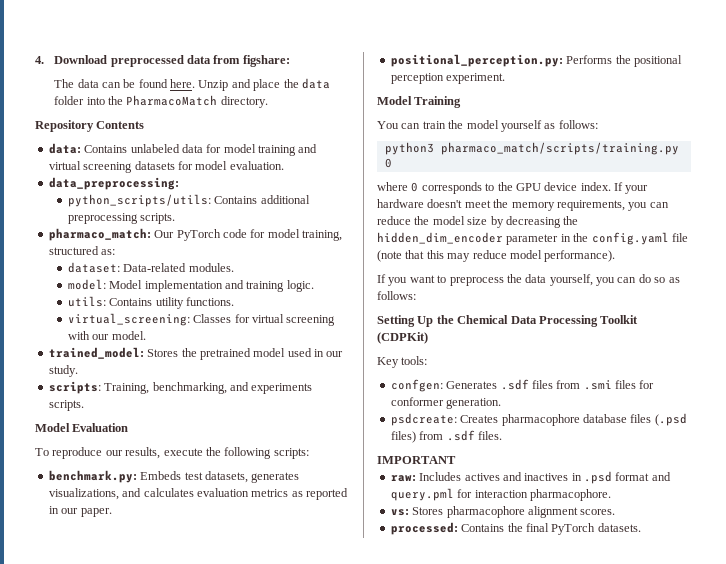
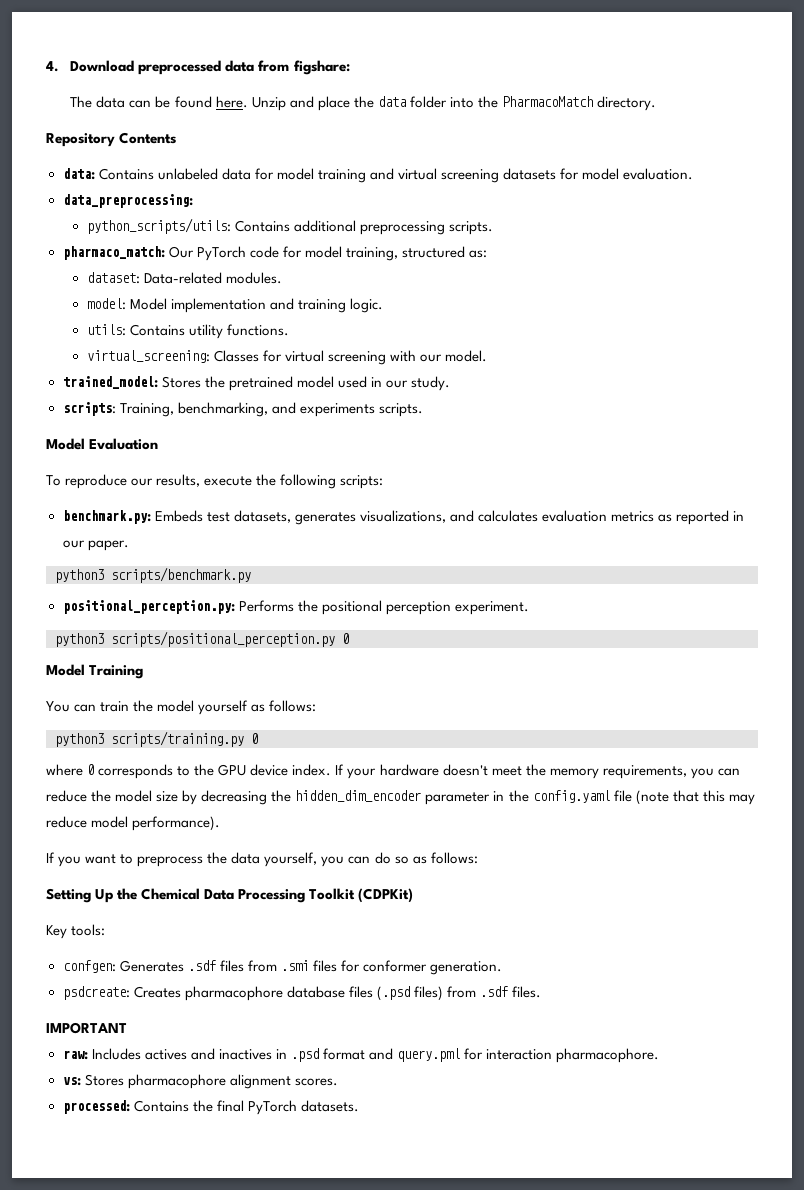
+ python3 scripts/benchmark.py
+ python3 scripts/positional_perception.py 0
- python3 pharmaco_match/scripts/training.py 0
+ python3 scripts/training.py 0

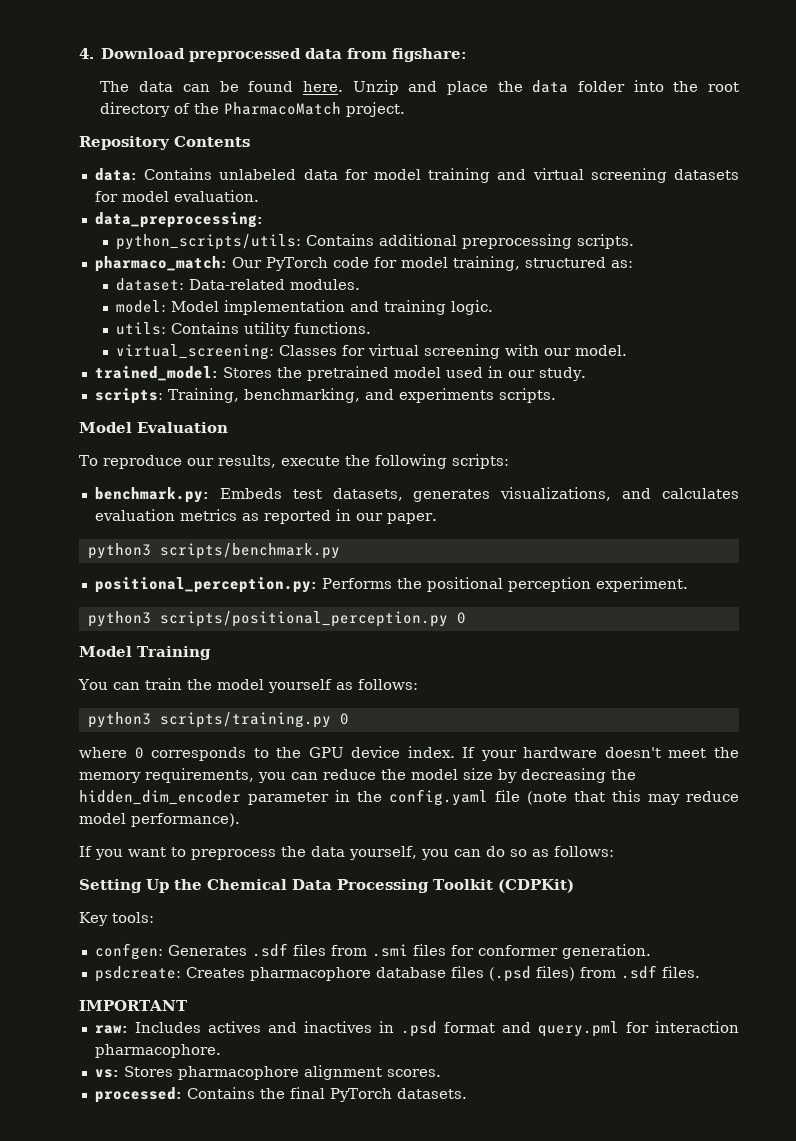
- Unzip and place the data folder into the PharmacoMatch directory.
+ Unzip and place the data folder into the root directory of the PharmacoMatch project.

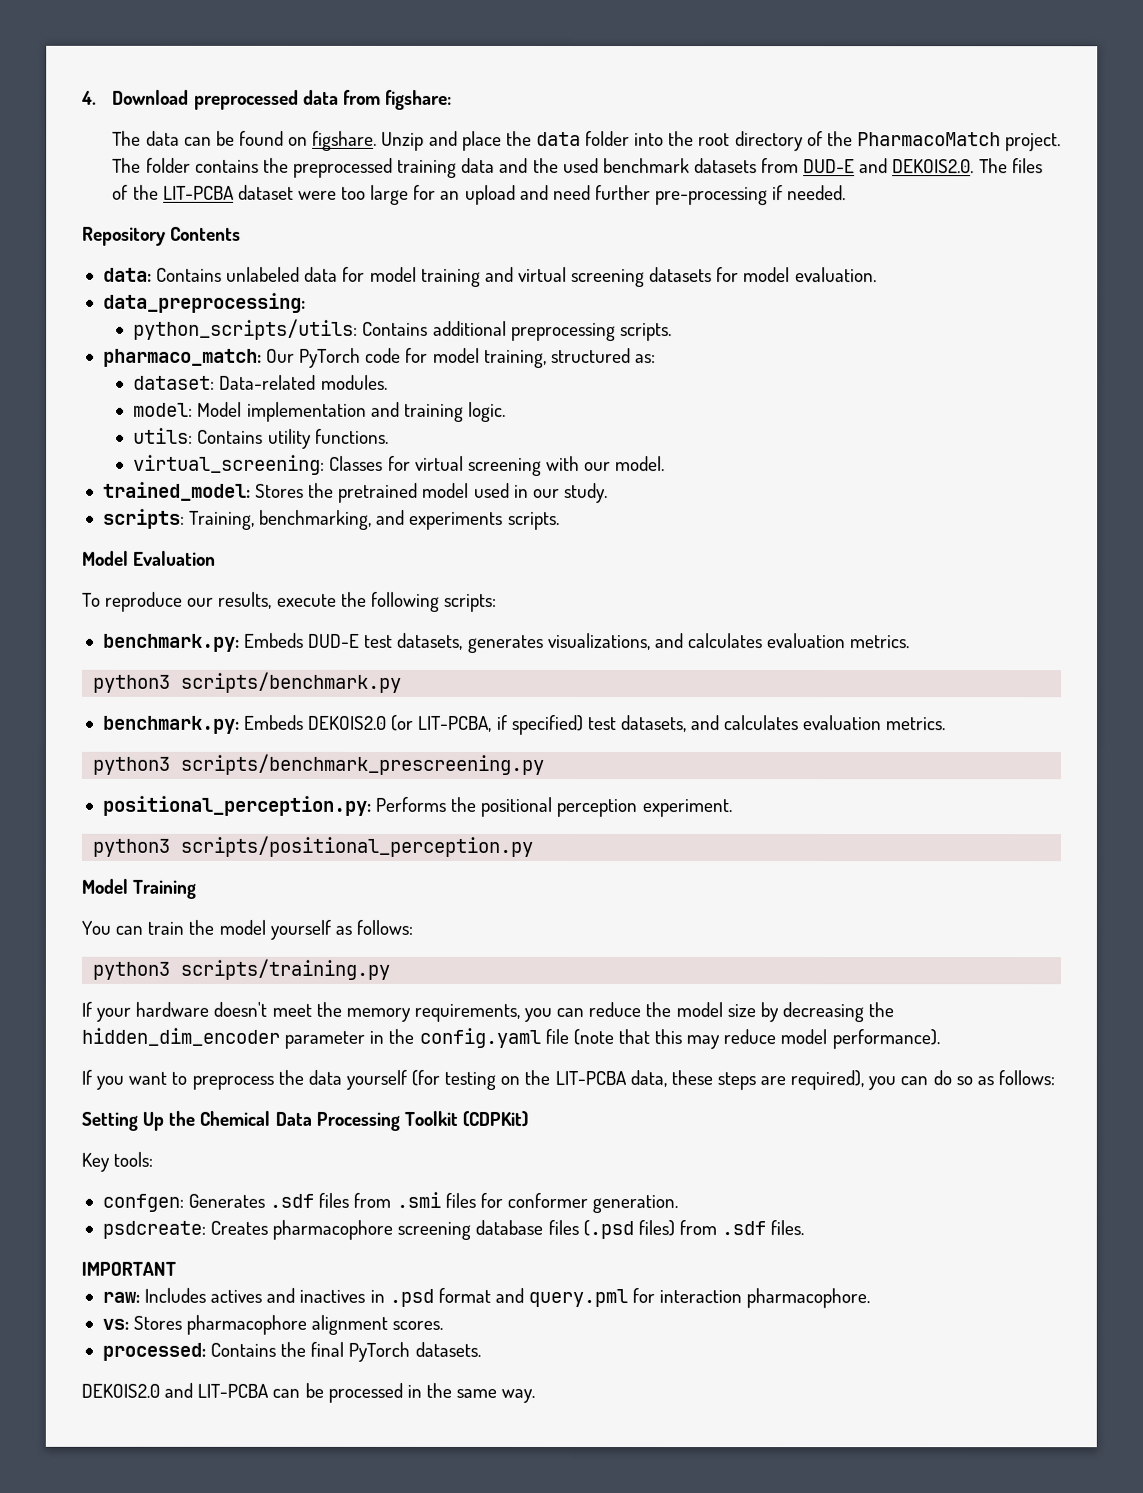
- The data can be found here.
+ The data can be found on figshare.
+ The folder contains the preprocessed training data and the used benchmark datasets from DUD-E and DEKOIS2.0. The files of the LIT-PCBA dataset were too large for an upload and need further pre-processing if needed.
- benchmark.py: Embeds test datasets, generates visualizations, and calculates evaluation metrics as reported in our paper.
+ benchmark.py: Embeds DUD-E test datasets, generates visualizations, and calculates evaluation metrics.
  python3 scripts/benchmark.py
+ benchmark.py: Embeds DEKOIS2.0 (or LIT-PCBA, if specified) test datasets, and calculates evaluation metrics.
+ python3 scripts/benchmark_prescreening.py
- python3 scripts/positional_perception.py 0
+ python3 scripts/positional_perception.py
- python3 scripts/training.py 0
- where 0 corresponds to the GPU device index. If your hardware doesn't meet the memory requirements, you can reduce the model size by decreasing the hidden_dim_encoder parameter in the config.yaml file (note that this may reduce model performance).
+ python3 scripts/training.py
+ If your hardware doesn't meet the memory requirements, you can reduce the model size by decreasing the hidden_dim_encoder parameter in the config.yaml file (note that this may reduce model performance).
- If you want to preprocess the data yourself, you can do so as follows:
+ If you want to preprocess the data yourself (for testing on the LIT-PCBA data, these steps are required), you can do so as follows:
- psdcreate: Creates pharmacophore database files (.psd files) from .sdf files.
+ psdcreate: Creates pharmacophore screening database files (.psd files) from .sdf files.
+ DEKOIS2.0 and LIT-PCBA can be processed in the same way.

